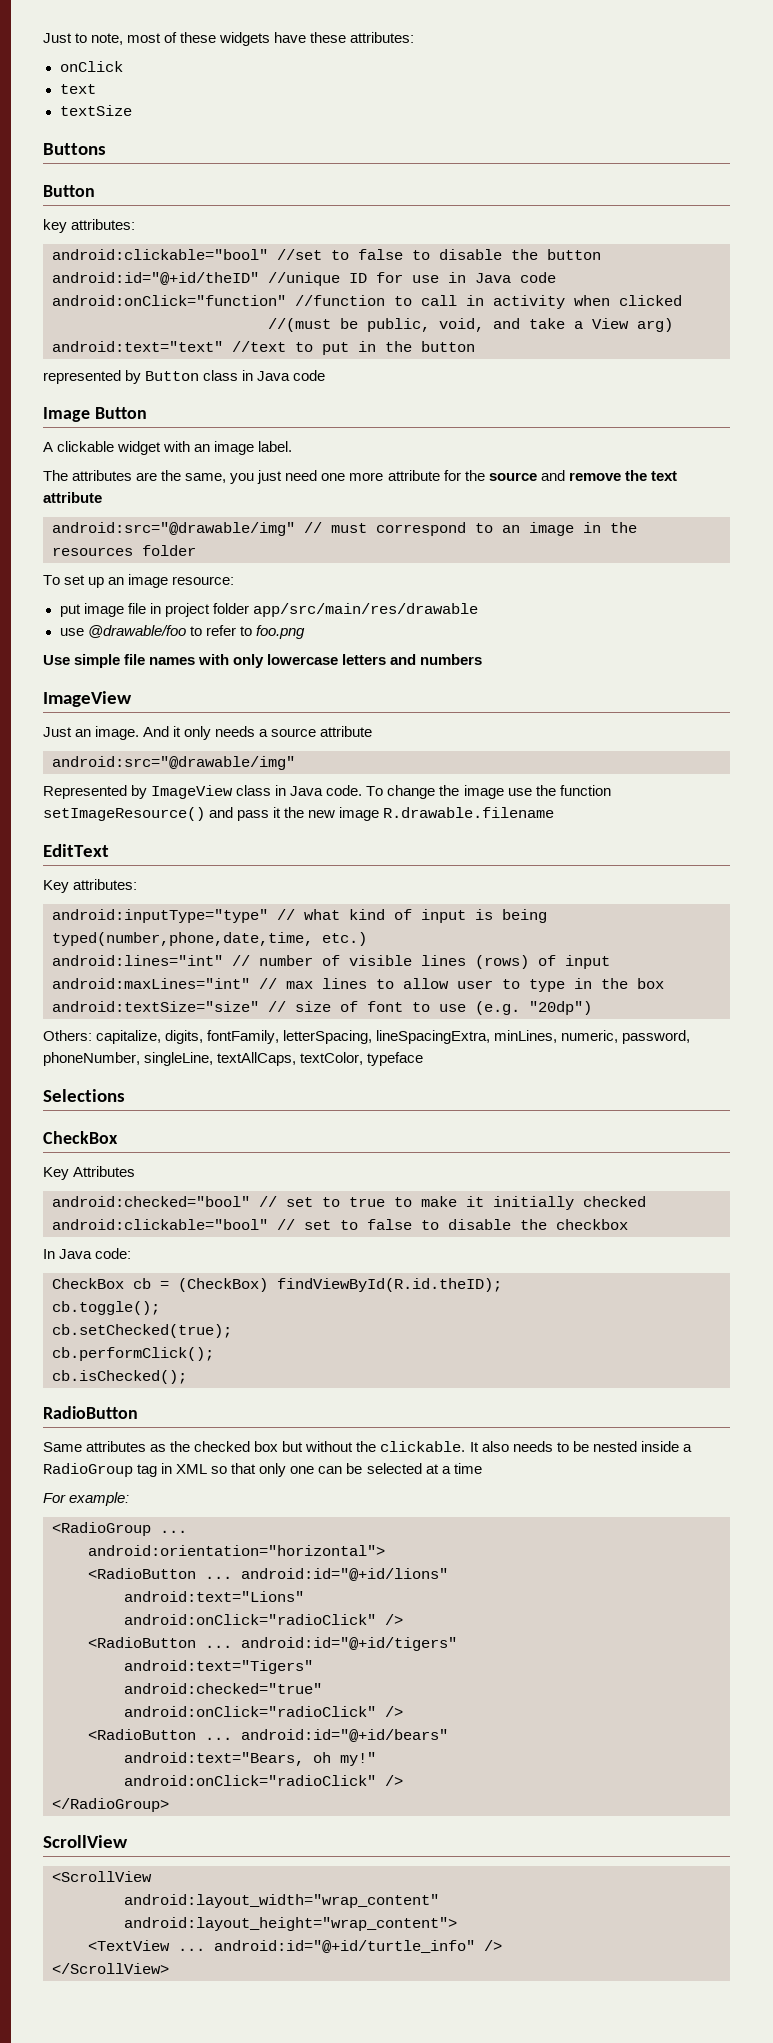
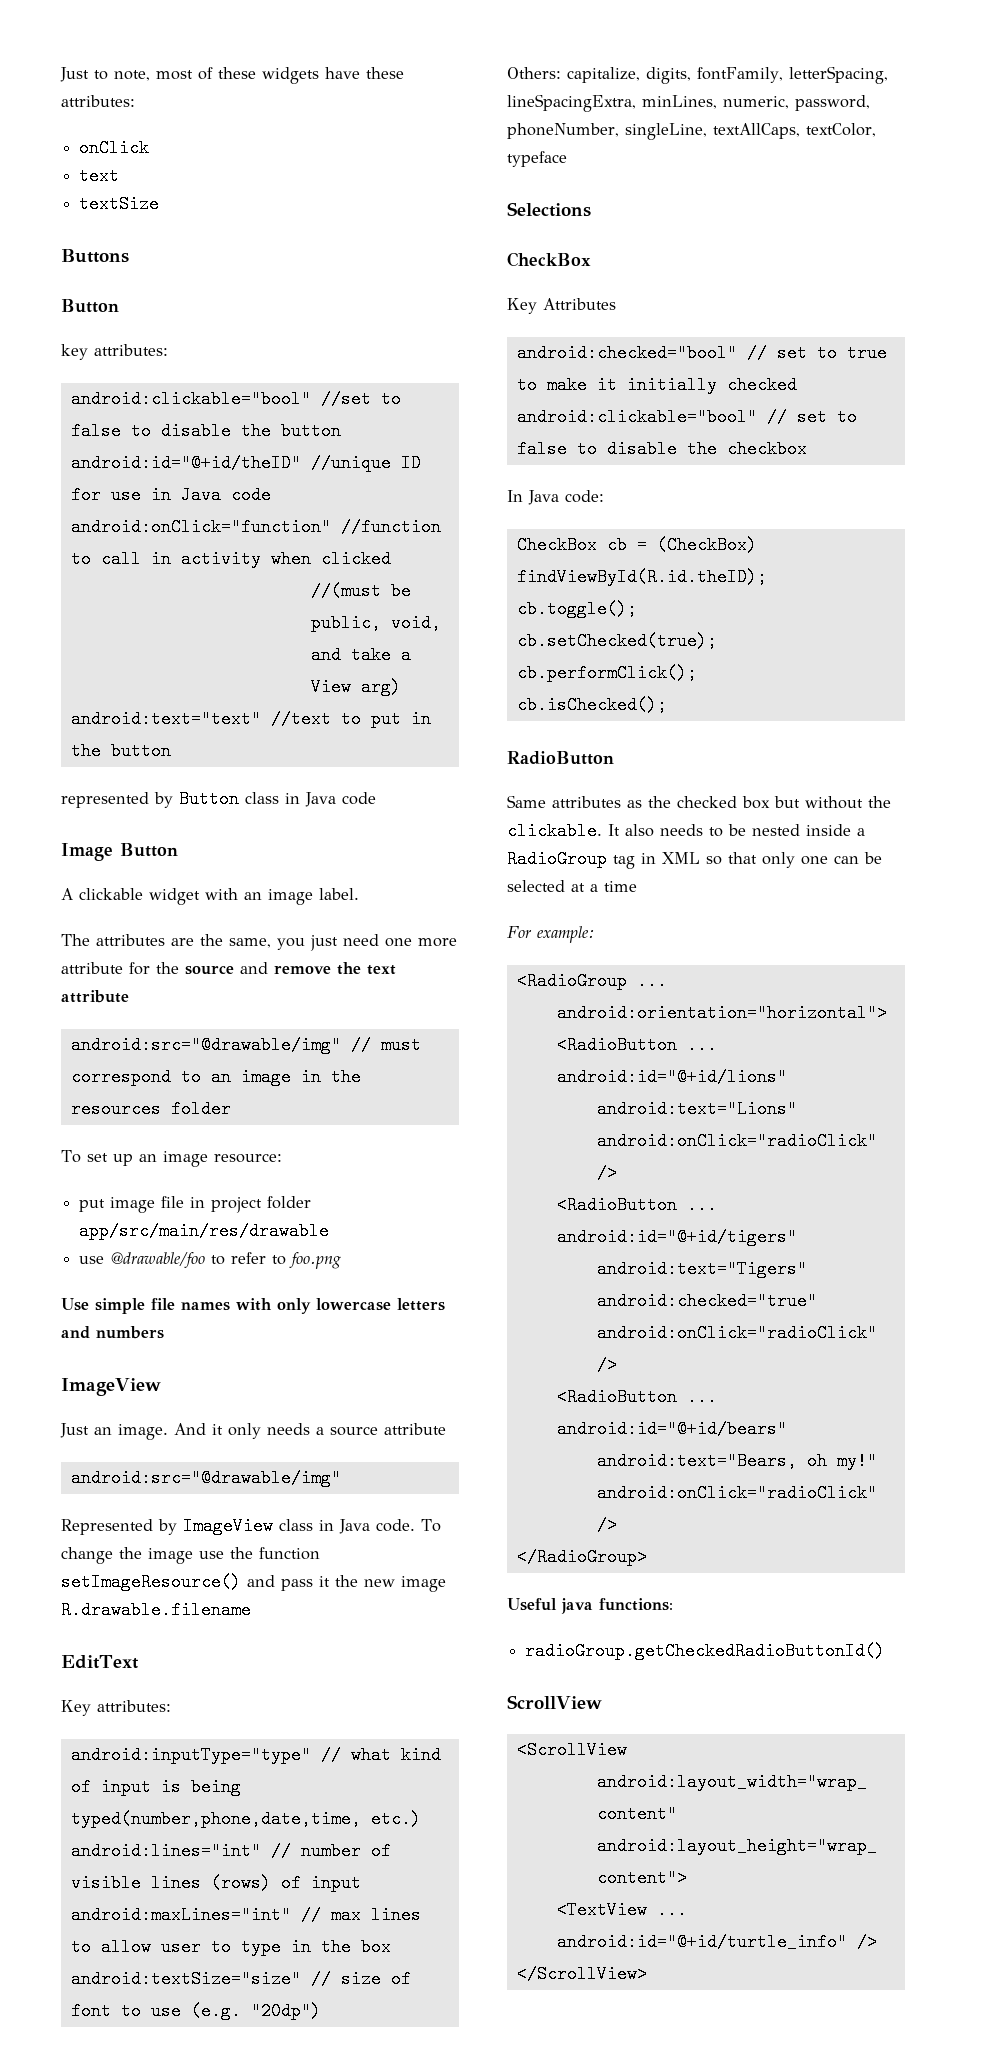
+ Useful java functions:
+ radioGroup.getCheckedRadioButtonId()

